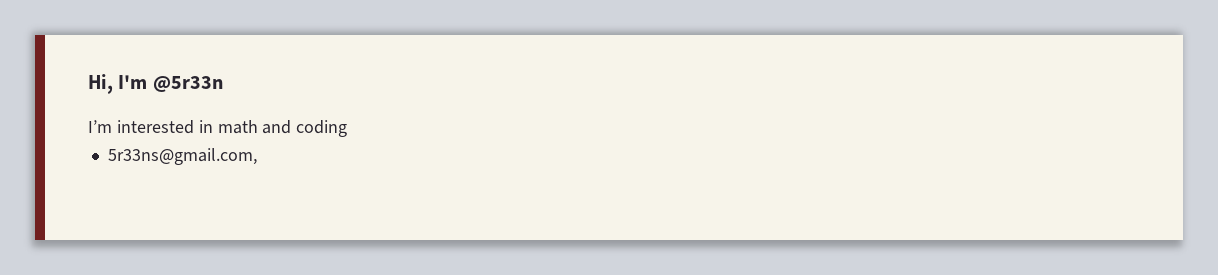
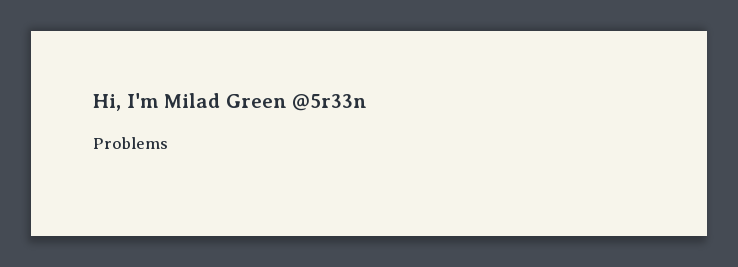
- Hi, I'm @5r33n
+ Hi, I'm Milad Green @5r33n
- I’m interested in math and coding
- 5r33ns@gmail.com,
+ Problems

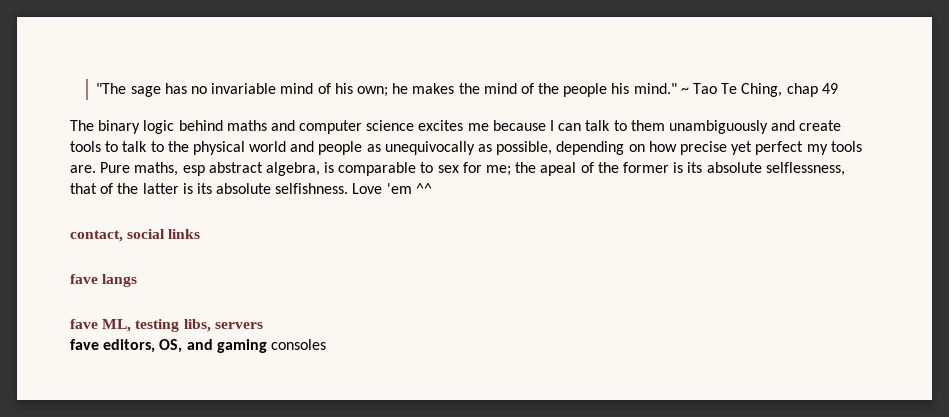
- Hi, I'm Milad Green @5r33n
- Problems
+ "The sage has no invariable mind of his own; he makes the mind of the people his mind." ~ Tao Te Ching, chap 49
+ The binary logic behind maths and computer science excites me because I can talk to them unambiguously and create tools to talk to the physical world and people as unequivocally as possible, depending on how precise yet perfect my tools are. Pure maths, esp abstract algebra, is comparable to sex for me; the apeal of the former is its absolute selflessness, that of the latter is its absolute selfishness. Love 'em ^^
+ contact, social links
+ fave langs
+ fave ML, testing libs, servers
+ fave editors, OS, and gaming consoles

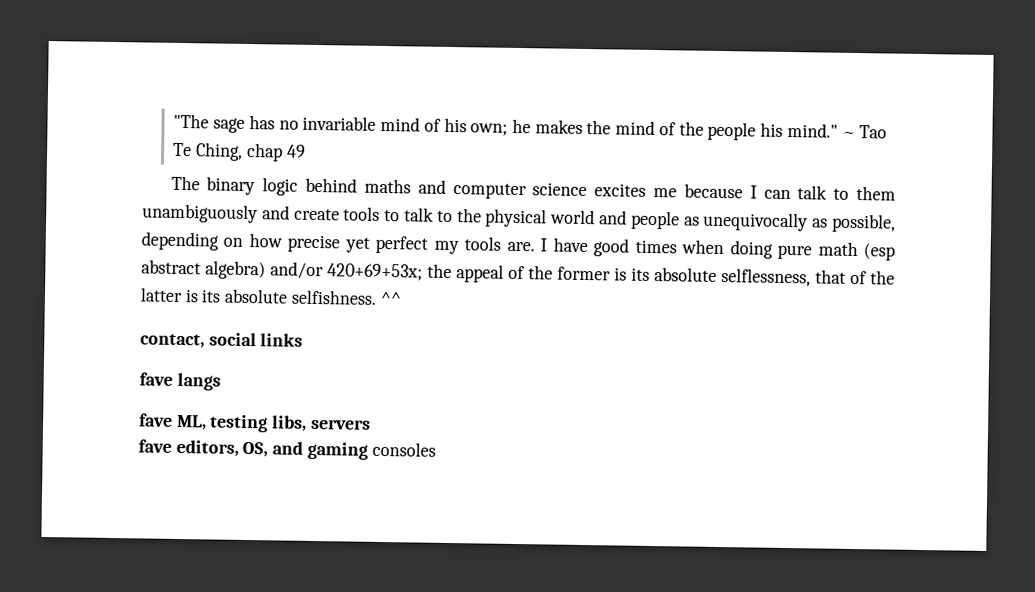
- Pure maths, esp abstract algebra, is comparable to sex for me; the apeal of the former is its absolute selflessness, that of the latter is its absolute selfishness.
+ I have good times when doing pure math (esp abstract algebra) and/or 420+69+53x; the appeal of the former is its absolute selflessness, that of the latter is its absolute selfishness.
- Love 'em ^^
+ ^^

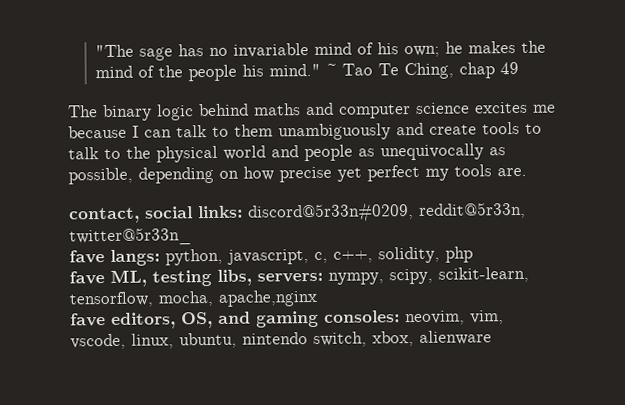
- The binary logic behind maths and computer science excites me because I can talk to them unambiguously and create tools to talk to the physical world and people as unequivocally as possible, depending on how precise yet perfect my tools are. I have good times when doing pure math (esp abstract algebra) and/or 420+69+53x; the appeal of the former is its absolute selflessness, that of the latter is its absolute selfishness. ^^
- contact, social links
- fave langs
- fave ML, testing libs, servers
+ The binary logic behind maths and computer science excites me because I can talk to them unambiguously and create tools to talk to the physical world and people as unequivocally as possible, depending on how precise yet perfect my tools are.
+ contact, social links: discord@5r33n#0209, reddit@5r33n, twitter@5r33n_
+ fave langs: python, javascript, c, c++, solidity, php
+ fave ML, testing libs, servers: nympy, scipy, scikit-learn, tensorflow, mocha, apache,nginx
- fave editors, OS, and gaming consoles
+ fave editors, OS, and gaming consoles: neovim, vim, vscode, linux, ubuntu, nintendo switch, xbox, alienware

